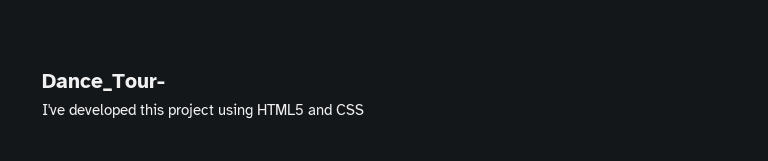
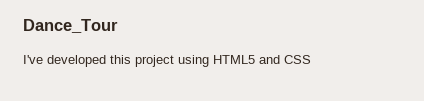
- Dance_Tour-
+ Dance_Tour

